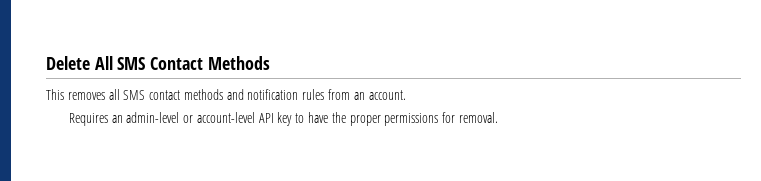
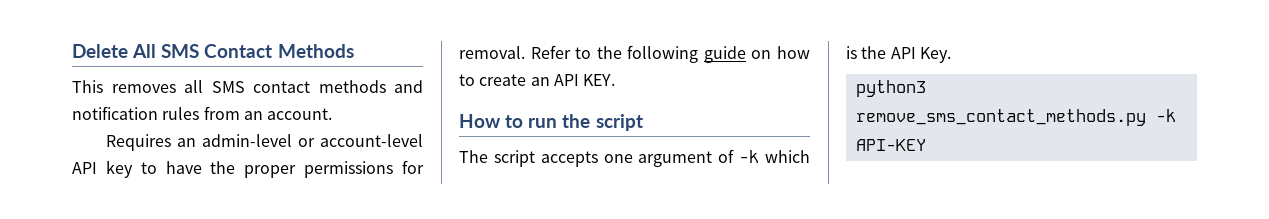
+ Refer to the following guide on how to create an API KEY.
+ How to run the script
+ The script accepts one argument of -k which is the API Key.
+ python3 remove_sms_contact_methods.py -k API-KEY

